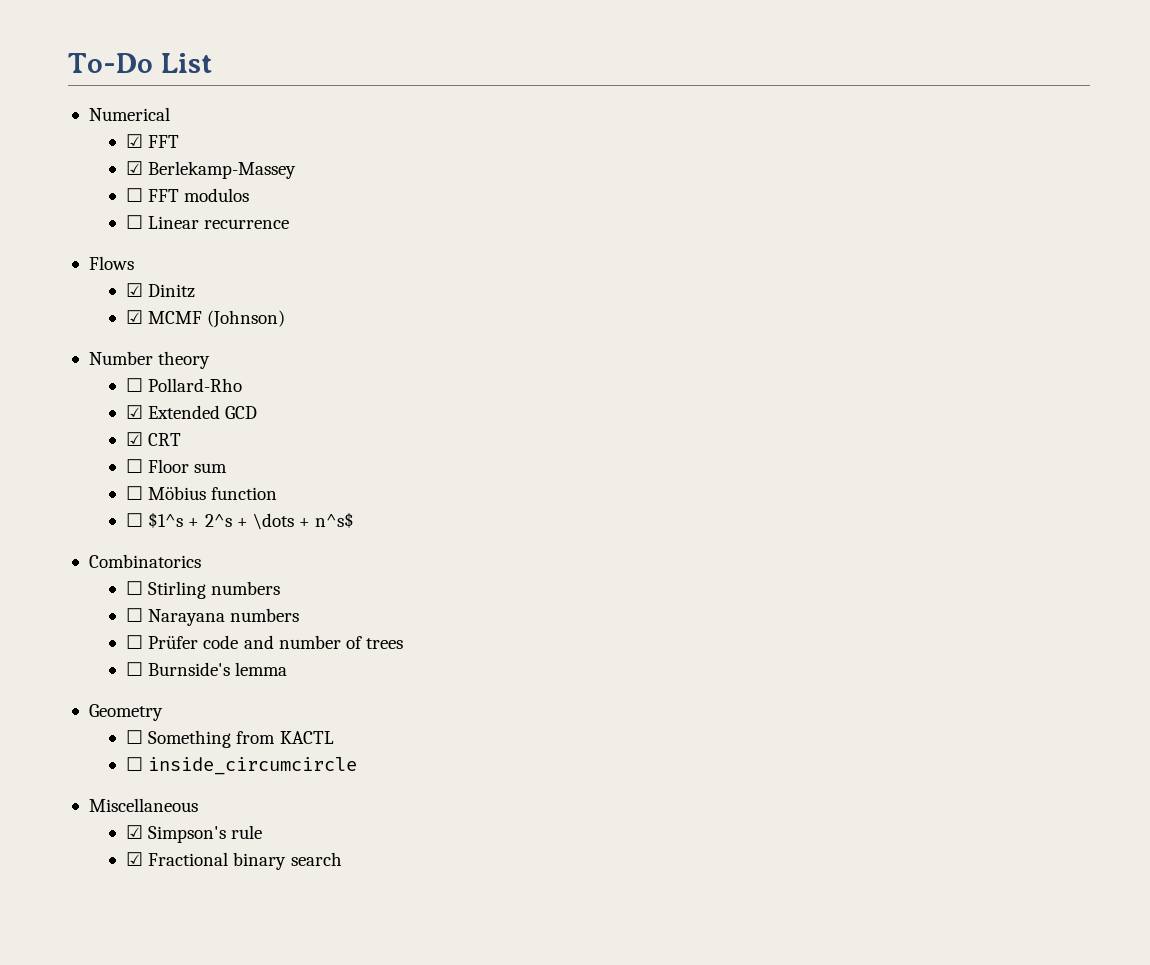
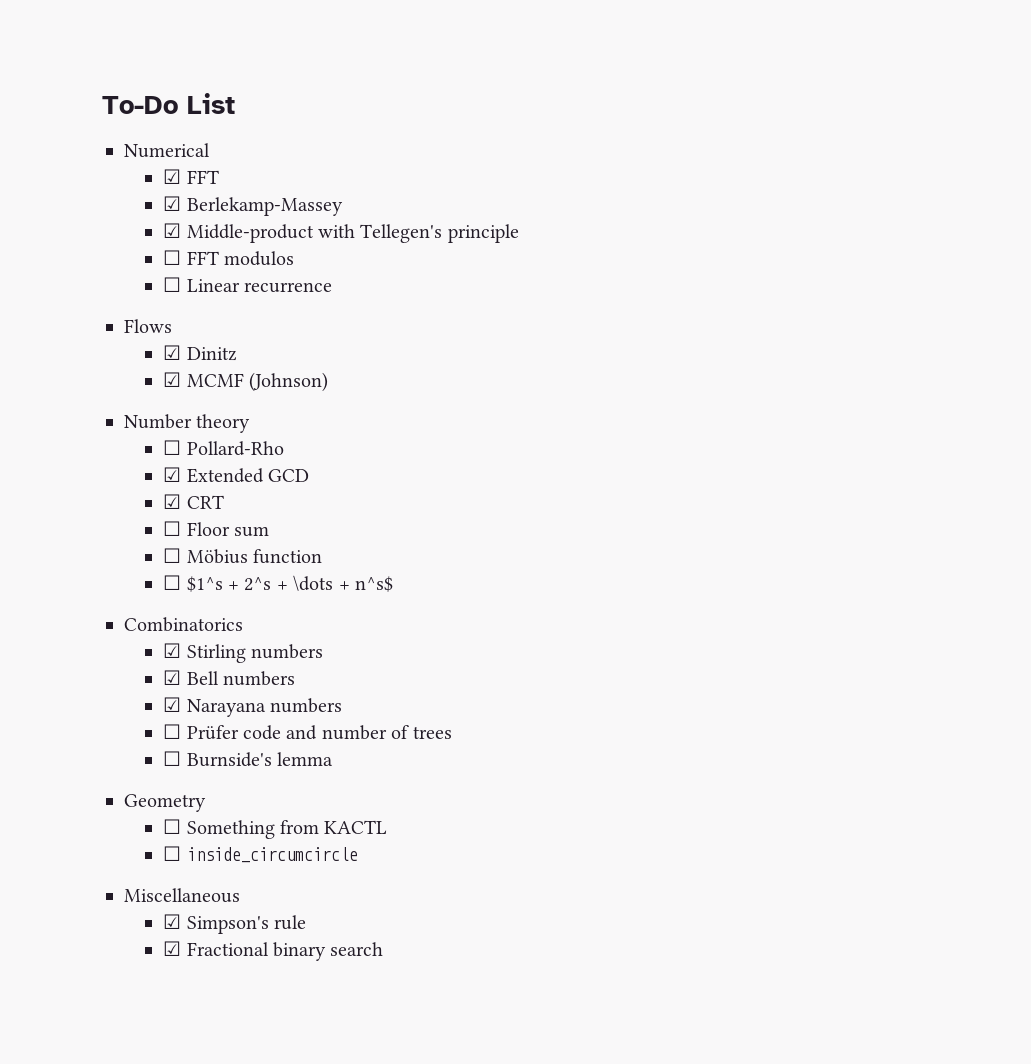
+ ☑ Middle-product with Tellegen's principle
- ☐ Stirling numbers
+ ☑ Stirling numbers
- ☐ Narayana numbers
+ ☑ Bell numbers
+ ☑ Narayana numbers

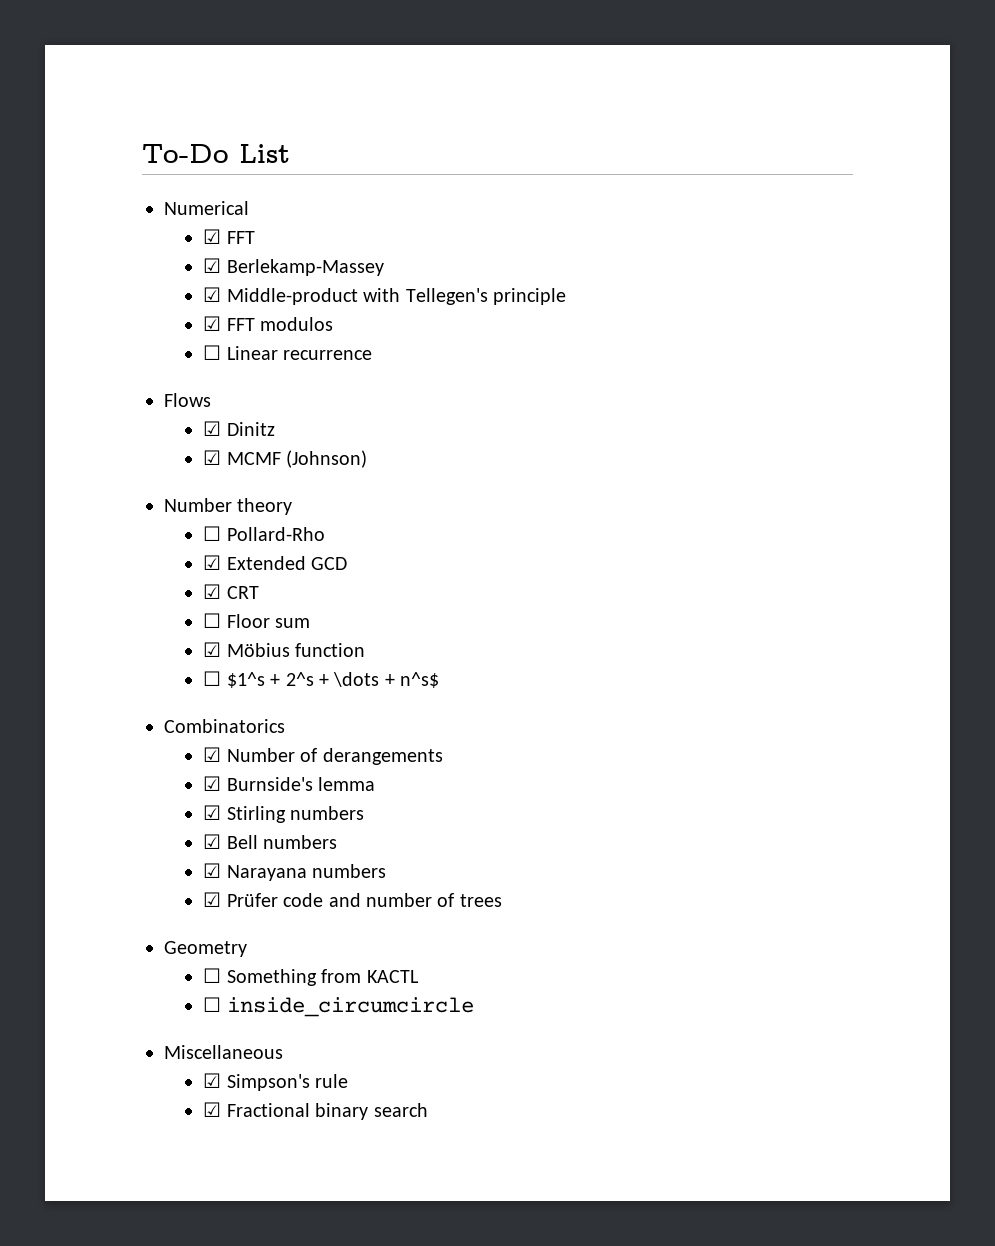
- ☐ FFT modulos
+ ☑ FFT modulos
- ☐ Möbius function
+ ☑ Möbius function
+ ☑ Number of derangements
+ ☑ Burnside's lemma
- ☐ Prüfer code and number of trees
+ ☑ Prüfer code and number of trees
- ☐ Burnside's lemma

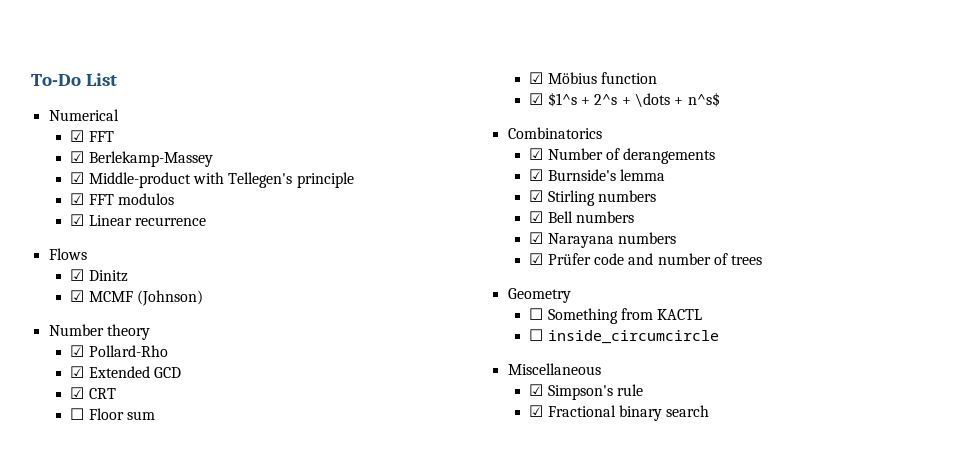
- ☐ Linear recurrence
+ ☑ Linear recurrence
- ☐ Pollard-Rho
+ ☑ Pollard-Rho
- ☐ $1^s + 2^s + \dots + n^s$
+ ☑ $1^s + 2^s + \dots + n^s$

